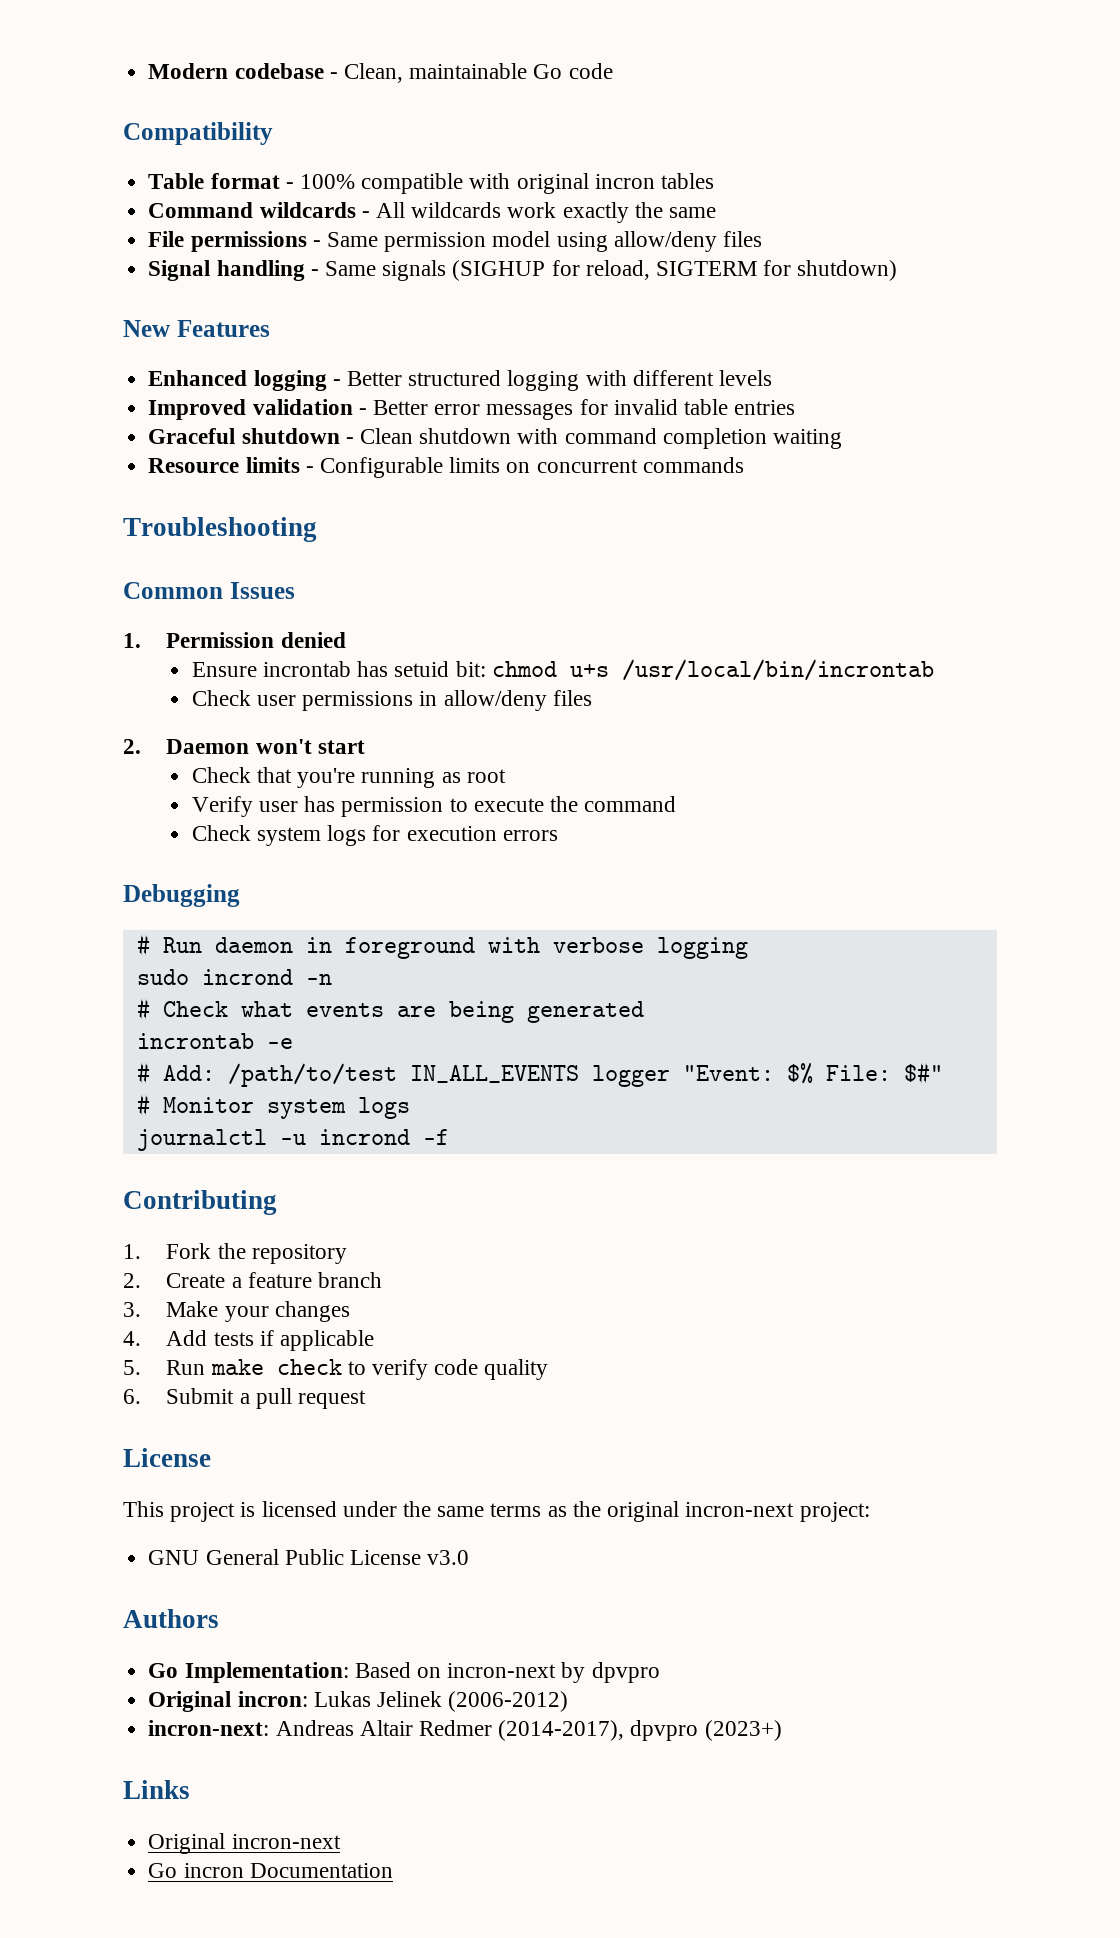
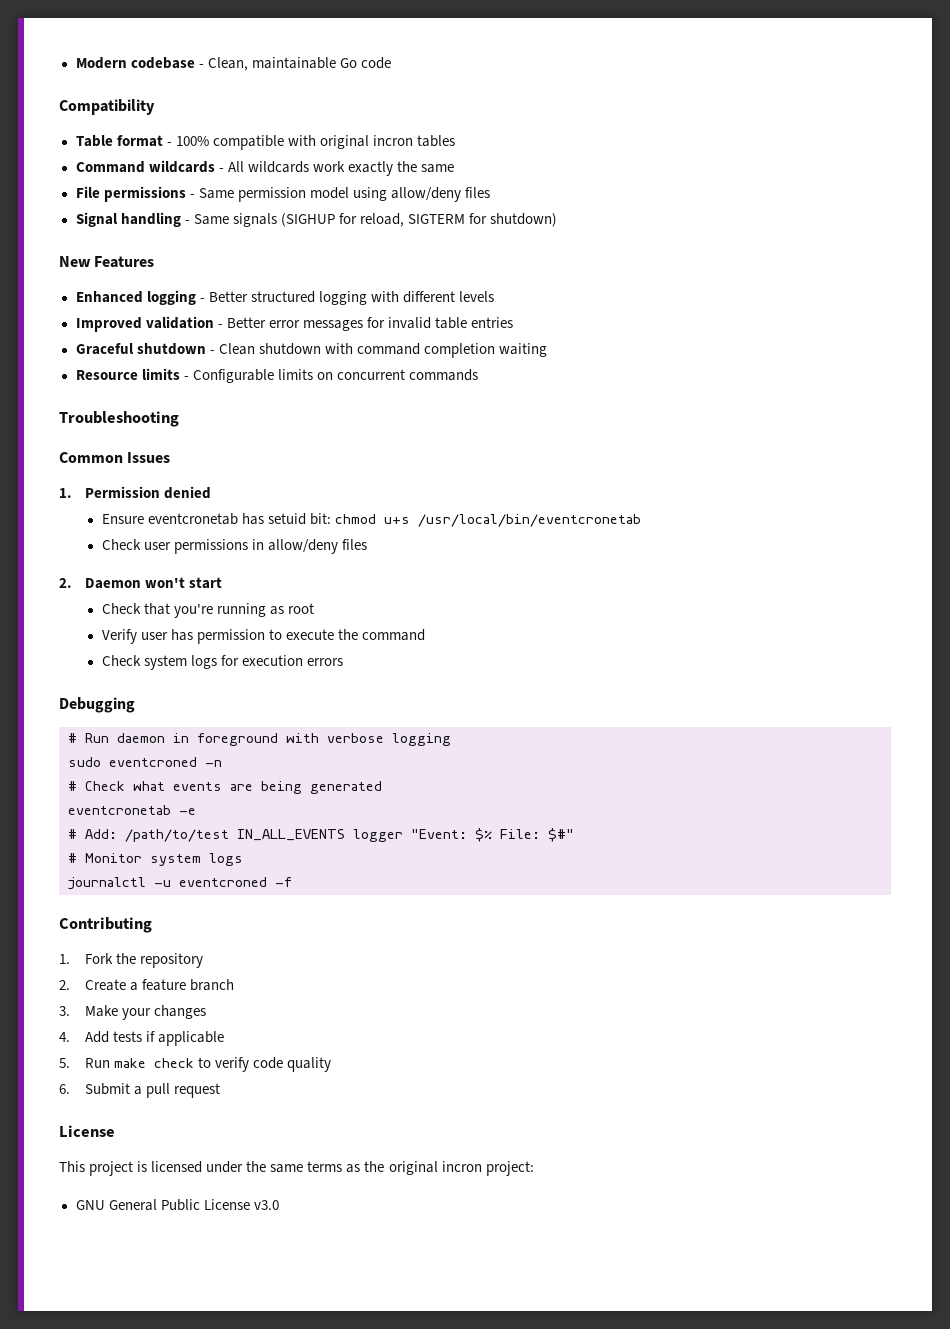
- Ensure incrontab has setuid bit: chmod u+s /usr/local/bin/incrontab
+ Ensure eventcronetab has setuid bit: chmod u+s /usr/local/bin/eventcronetab
- sudo incrond -n
+ sudo eventcroned -n
- incrontab -e
+ eventcronetab -e
- journalctl -u incrond -f
+ journalctl -u eventcroned -f
- This project is licensed under the same terms as the original incron-next project:
+ This project is licensed under the same terms as the original incron project:
- Authors
- Go Implementation: Based on incron-next by dpvpro
- Original incron: Lukas Jelinek (2006-2012)
- incron-next: Andreas Altair Redmer (2014-2017), dpvpro (2023+)
- Links
- Original incron-next
- Go incron Documentation

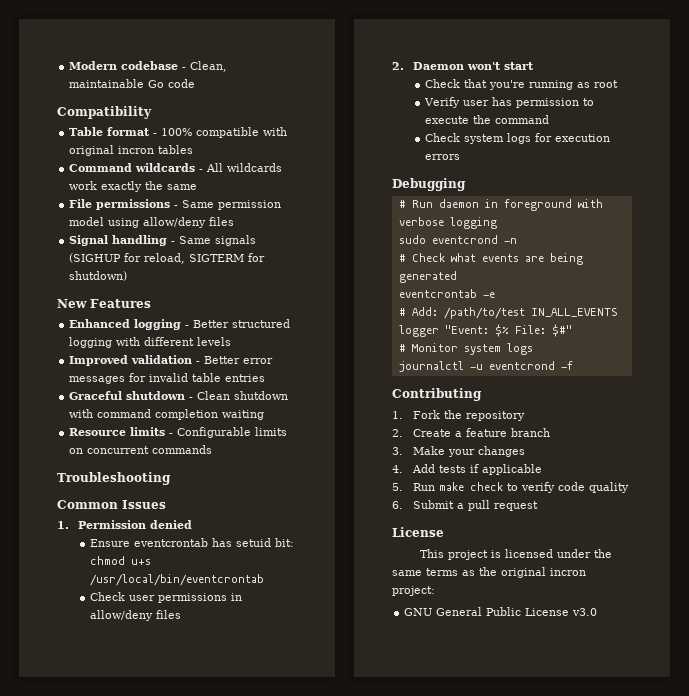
- Ensure eventcronetab has setuid bit: chmod u+s /usr/local/bin/eventcronetab
+ Ensure eventcrontab has setuid bit: chmod u+s /usr/local/bin/eventcrontab
- sudo eventcroned -n
+ sudo eventcrond -n
- eventcronetab -e
+ eventcrontab -e
- journalctl -u eventcroned -f
+ journalctl -u eventcrond -f

